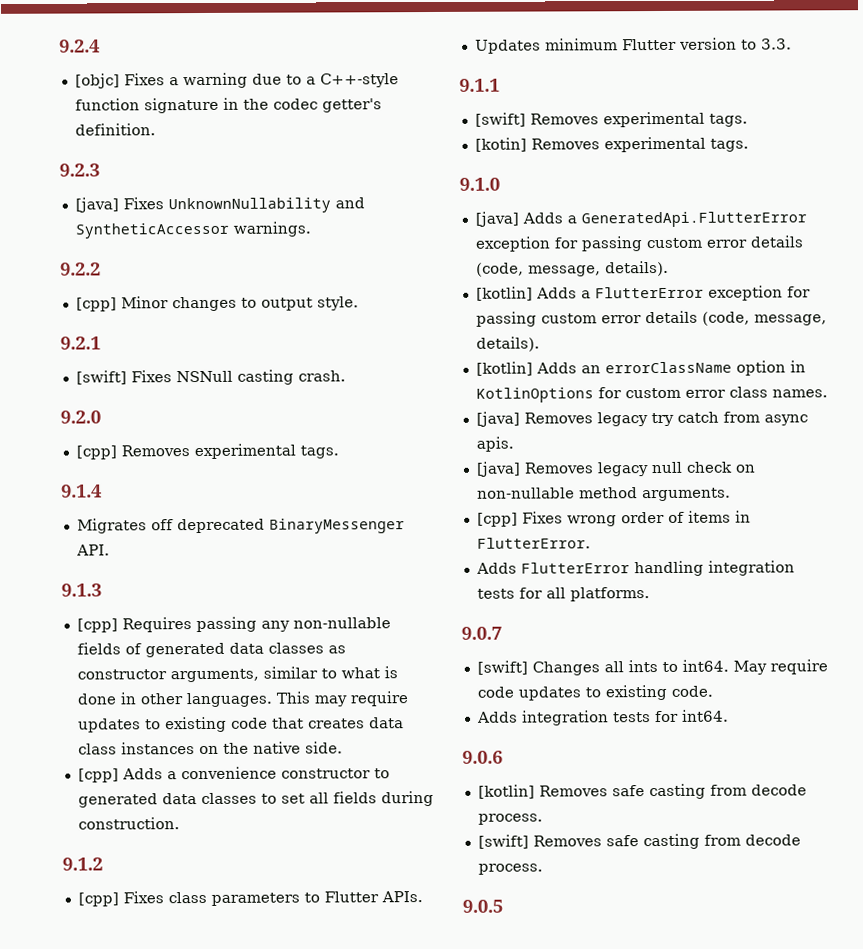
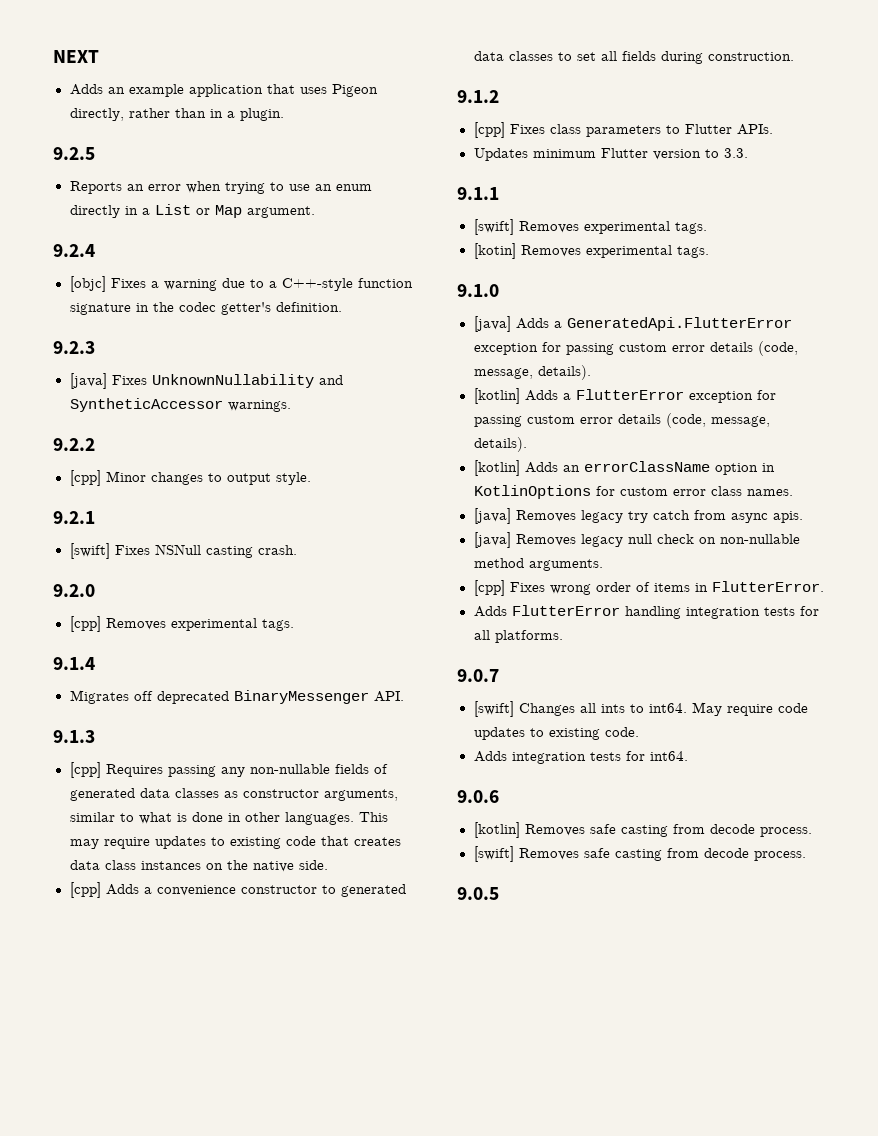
+ NEXT
+ Adds an example application that uses Pigeon directly, rather than in a plugin.
+ 9.2.5
+ Reports an error when trying to use an enum directly in a List or Map argument.

